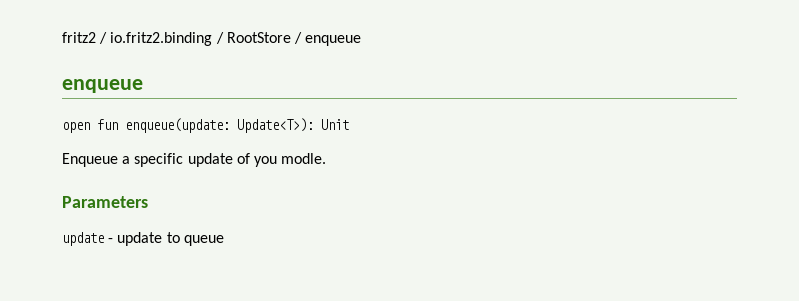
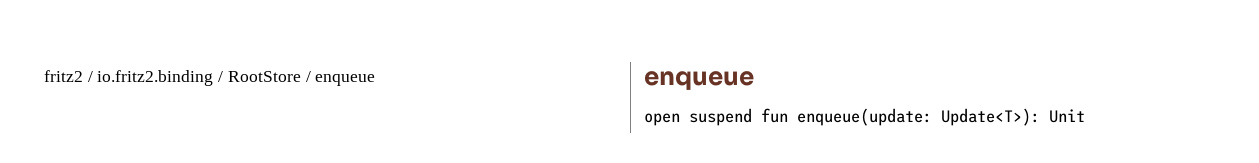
- open fun enqueue(update: Update<T>): Unit
+ open suspend fun enqueue(update: Update<T>): Unit
- Enqueue a specific update of you modle.
- Parameters
- update - update to queue

